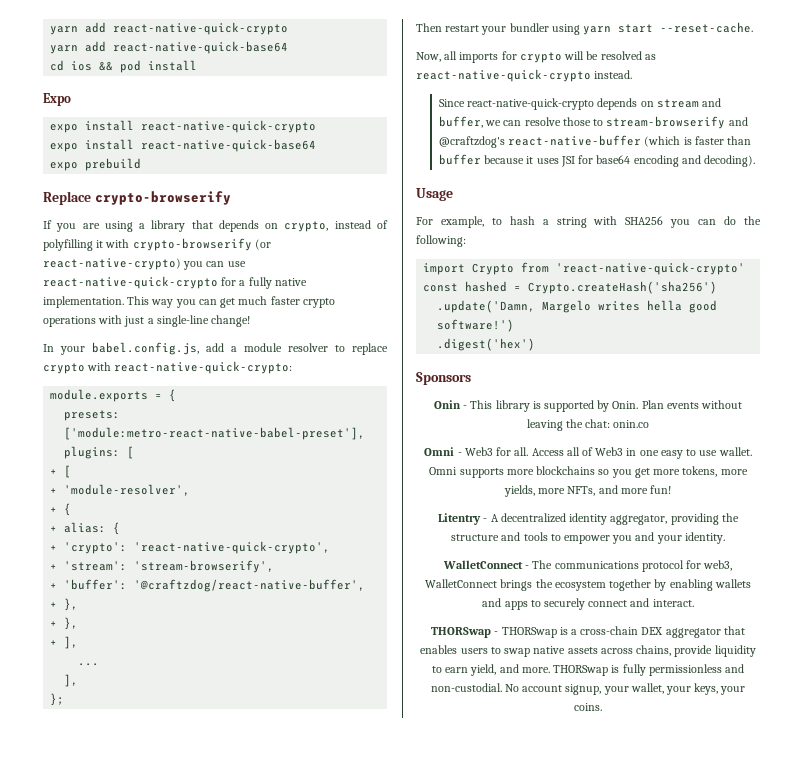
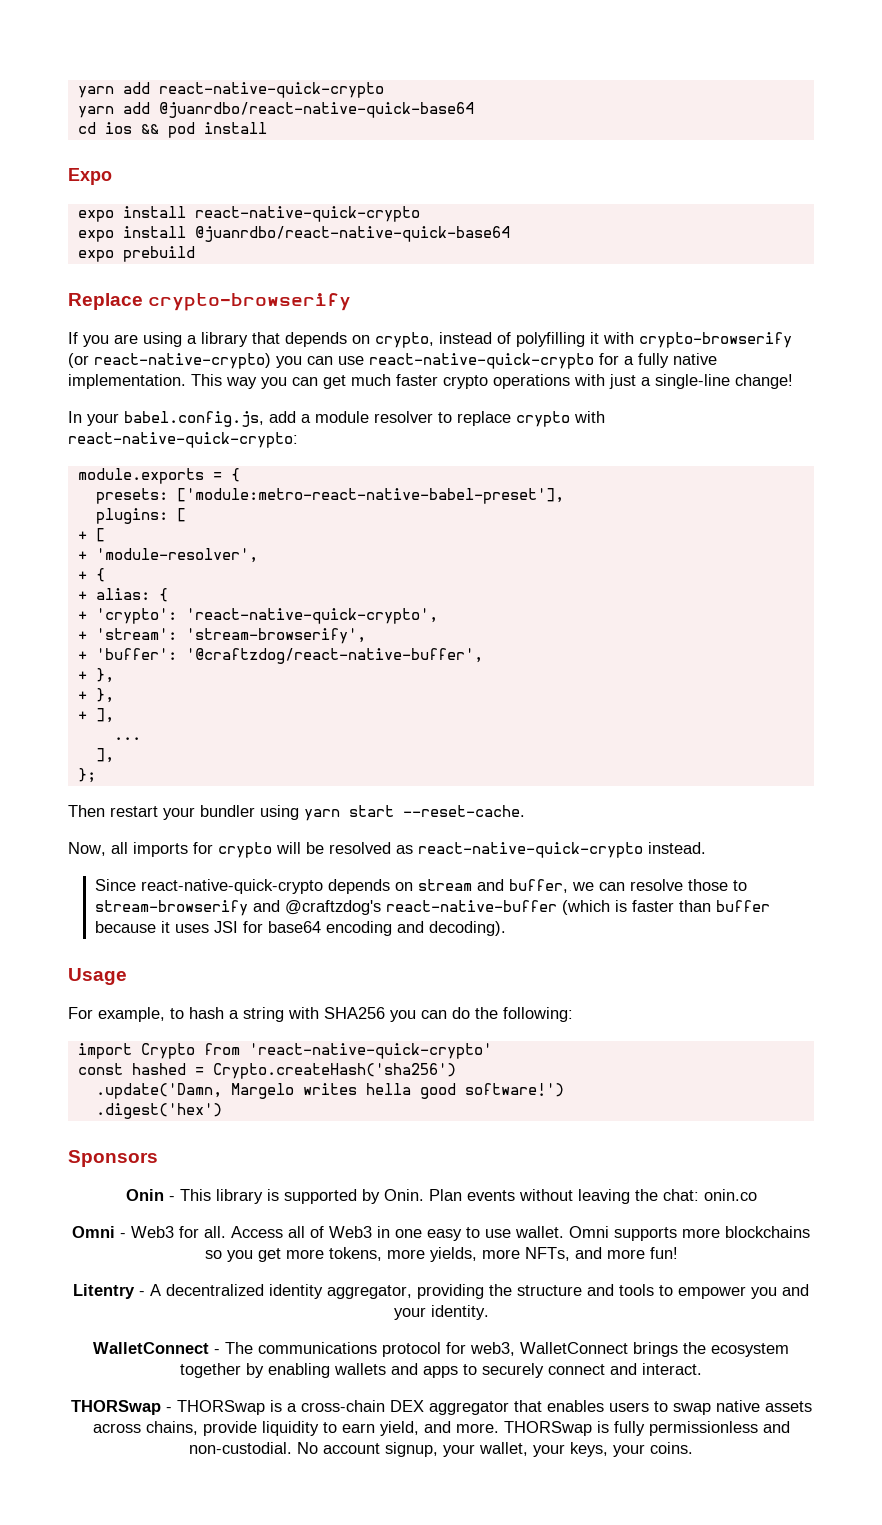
- yarn add react-native-quick-base64
+ yarn add @juanrdbo/react-native-quick-base64
- expo install react-native-quick-base64
+ expo install @juanrdbo/react-native-quick-base64

